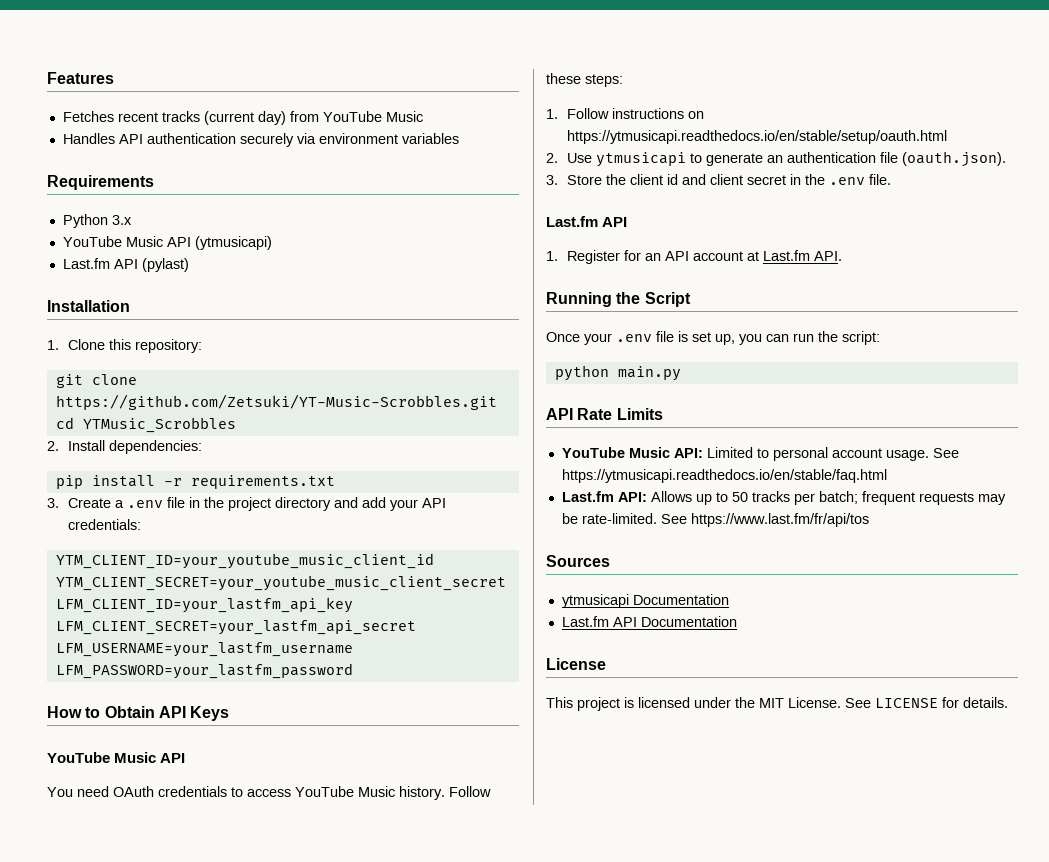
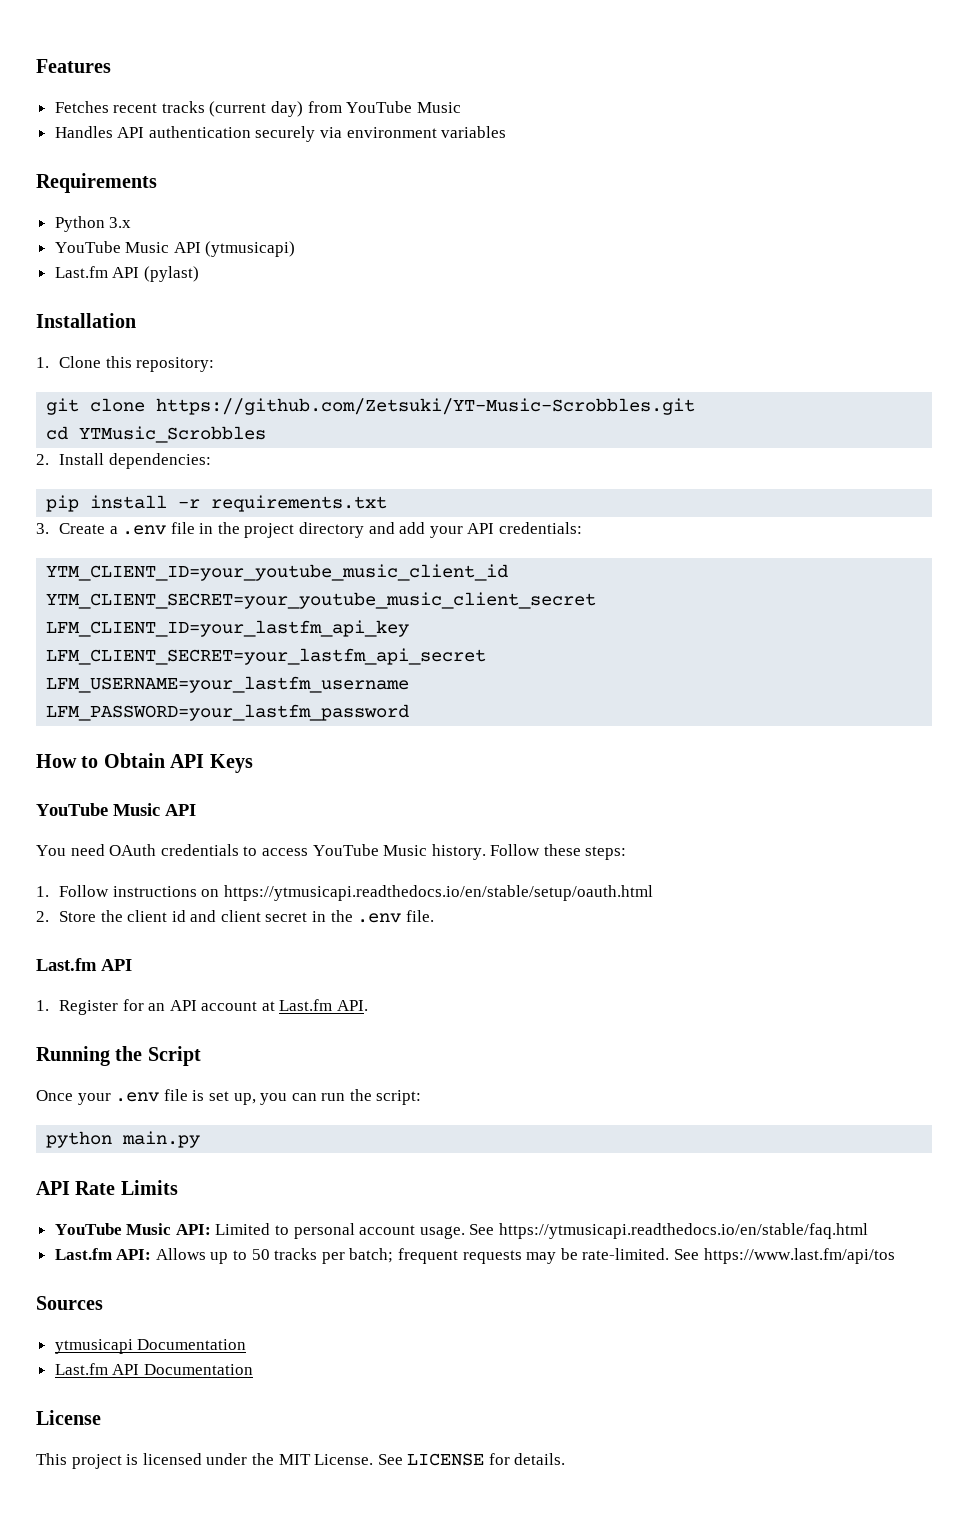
- 2. Use ytmusicapi to generate an authentication file (oauth.json).
- 3. Store the client id and client secret in the .env file.
+ 2. Store the client id and client secret in the .env file.
- See https://www.last.fm/fr/api/tos
+ See https://www.last.fm/api/tos

